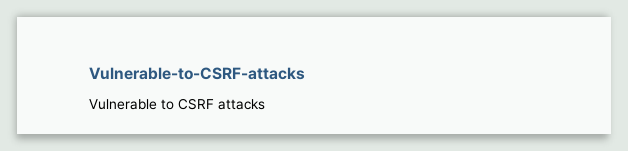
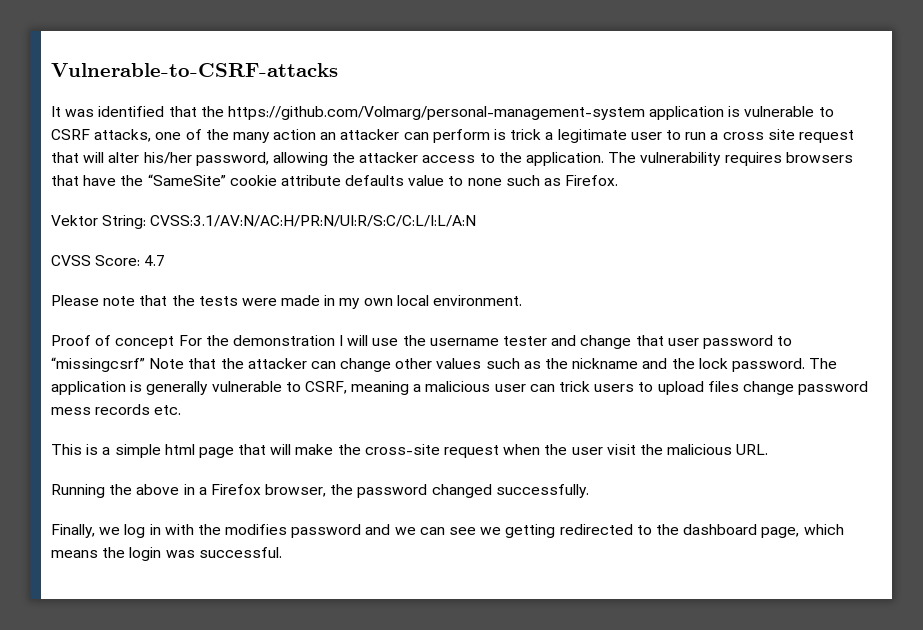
- Vulnerable to CSRF attacks
+ It was identified that the https://github.com/Volmarg/personal-management-system application is vulnerable to CSRF attacks, one of the many action an attacker can perform is trick a legitimate user to run a cross site request that will alter his/her password, allowing the attacker access to the application. The vulnerability requires browsers that have the “SameSite” cookie attribute defaults value to none such as Firefox.
+ Vektor String: CVSS:3.1/AV:N/AC:H/PR:N/UI:R/S:C/C:L/I:L/A:N
+ CVSS Score: 4.7
+ Please note that the tests were made in my own local environment.
+ Proof of concept For the demonstration I will use the username tester and change that user password to “missingcsrf” Note that the attacker can change other values such as the nickname and the lock password. The application is generally vulnerable to CSRF, meaning a malicious user can trick users to upload files change password mess records etc.
+ This is a simple html page that will make the cross-site request when the user visit the malicious URL.
+ Running the above in a Firefox browser, the password changed successfully.
+ Finally, we log in with the modifies password and we can see we getting redirected to the dashboard page, which means the login was successful.

